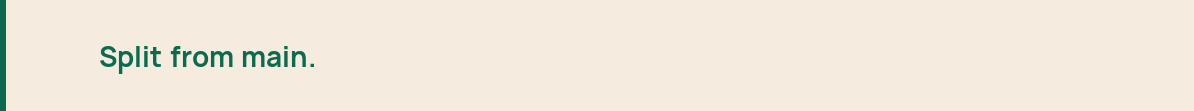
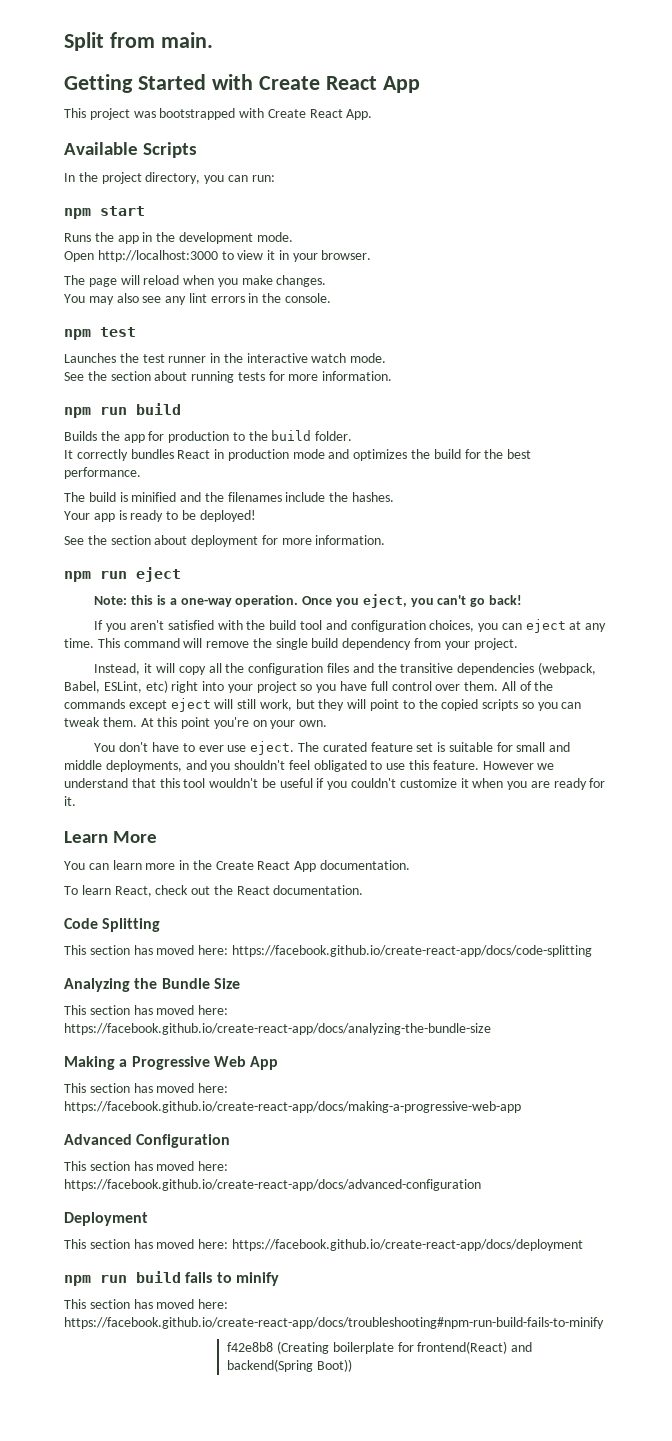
+ Getting Started with Create React App
+ This project was bootstrapped with Create React App.
+ Available Scripts
+ In the project directory, you can run:
+ npm start
+ Runs the app in the development mode.
+ Open http://localhost:3000 to view it in your browser.
+ The page will reload when you make changes.
+ You may also see any lint errors in the console.
+ npm test
+ Launches the test runner in the interactive watch mode.
+ See the section about running tests for more information.
+ npm run build
+ Builds the app for production to the build folder.
+ It correctly bundles React in production mode and optimizes the build for the best performance.
+ The build is minified and the filenames include the hashes.
+ Your app is ready to be deployed!
+ See the section about deployment for more information.
+ npm run eject
+ Note: this is a one-way operation. Once you eject, you can't go back!
+ If you aren't satisfied with the build tool and configuration choices, you can eject at any time. This command will remove the single build dependency from your project.
+ Instead, it will copy all the configuration files and the transitive dependencies (webpack, Babel, ESLint, etc) right into your project so you have full control over them. All of the commands except eject will still work, but they will point to the copied scripts so you can tweak them. At this point you're on your own.
+ You don't have to ever use eject. The curated feature set is suitable for small and middle deployments, and you shouldn't feel obligated to use this feature. However we understand that this tool wouldn't be useful if you couldn't customize it when you are ready for it.
+ Learn More
+ You can learn more in the Create React App documentation.
+ To learn React, check out the React documentation.
+ Code Splitting
+ This section has moved here: https://facebook.github.io/create-react-app/docs/code-splitting
+ Analyzing the Bundle Size
+ This section has moved here: https://facebook.github.io/create-react-app/docs/analyzing-the-bundle-size
+ Making a Progressive Web App
+ This section has moved here: https://facebook.github.io/create-react-app/docs/making-a-progressive-web-app
+ Advanced Configuration
+ This section has moved here: https://facebook.github.io/create-react-app/docs/advanced-configuration
+ Deployment
+ This section has moved here: https://facebook.github.io/create-react-app/docs/deployment
+ npm run build fails to minify
+ This section has moved here: https://facebook.github.io/create-react-app/docs/troubleshooting#npm-run-build-fails-to-minify
+ f42e8b8 (Creating boilerplate for frontend(React) and backend(Spring Boot))

